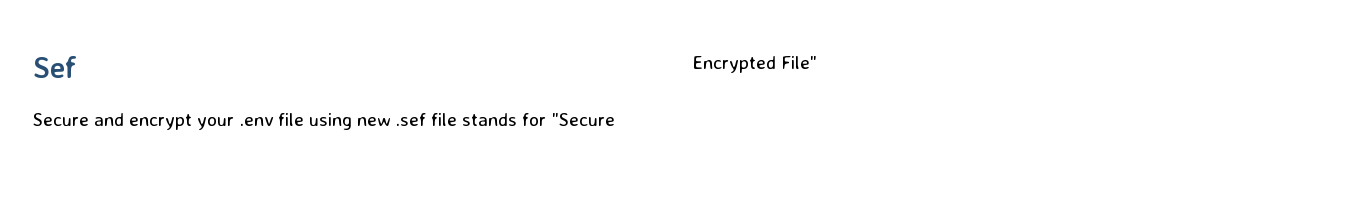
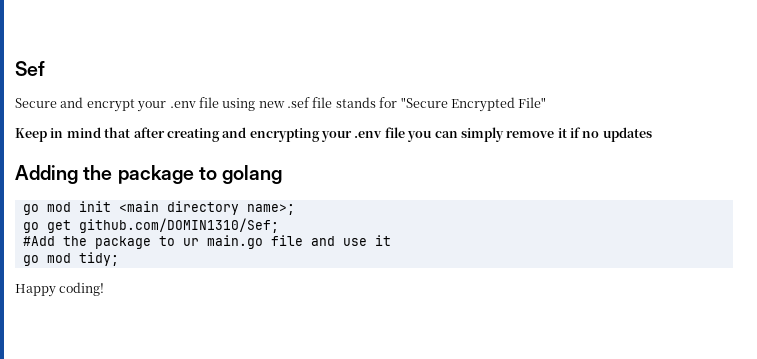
+ Keep in mind that after creating and encrypting your .env file you can simply remove it if no updates
+ Adding the package to golang
+ go mod init <main directory name>;
+ go get github.com/DOMIN1310/Sef;
+ #Add the package to ur main.go file and use it
+ go mod tidy;
+ Happy coding!

